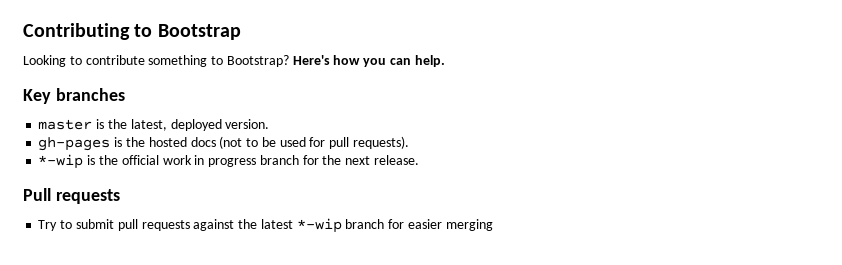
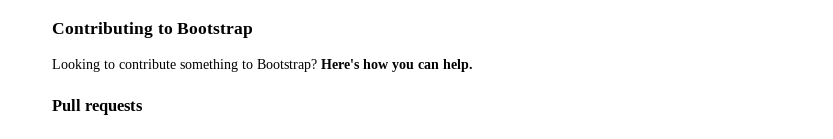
- Key branches
- master is the latest, deployed version.
- gh-pages is the hosted docs (not to be used for pull requests).
- *-wip is the official work in progress branch for the next release.
  Pull requests
- Try to submit pull requests against the latest *-wip branch for easier merging

